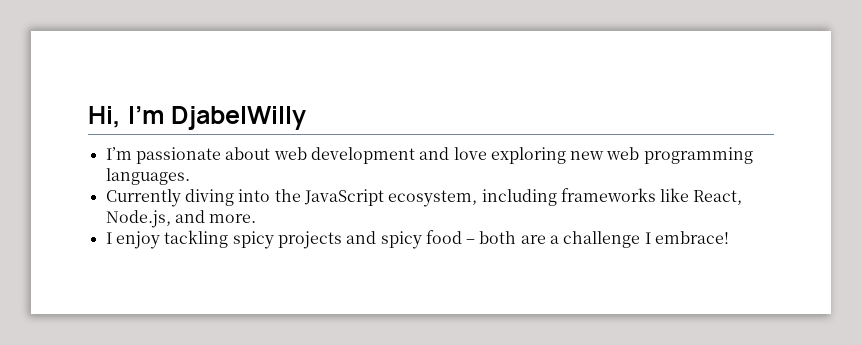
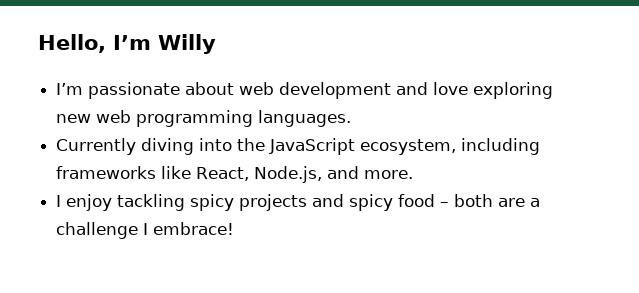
- Hi, I’m DjabelWilly
+ Hello, I’m Willy

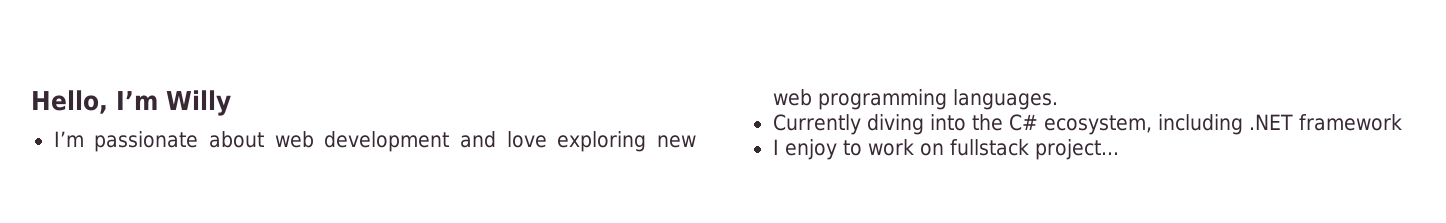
- Currently diving into the JavaScript ecosystem, including frameworks like React, Node.js, and more.
- I enjoy tackling spicy projects and spicy food – both are a challenge I embrace!
+ Currently diving into the C# ecosystem, including .NET framework
+ I enjoy to work on fullstack project...

